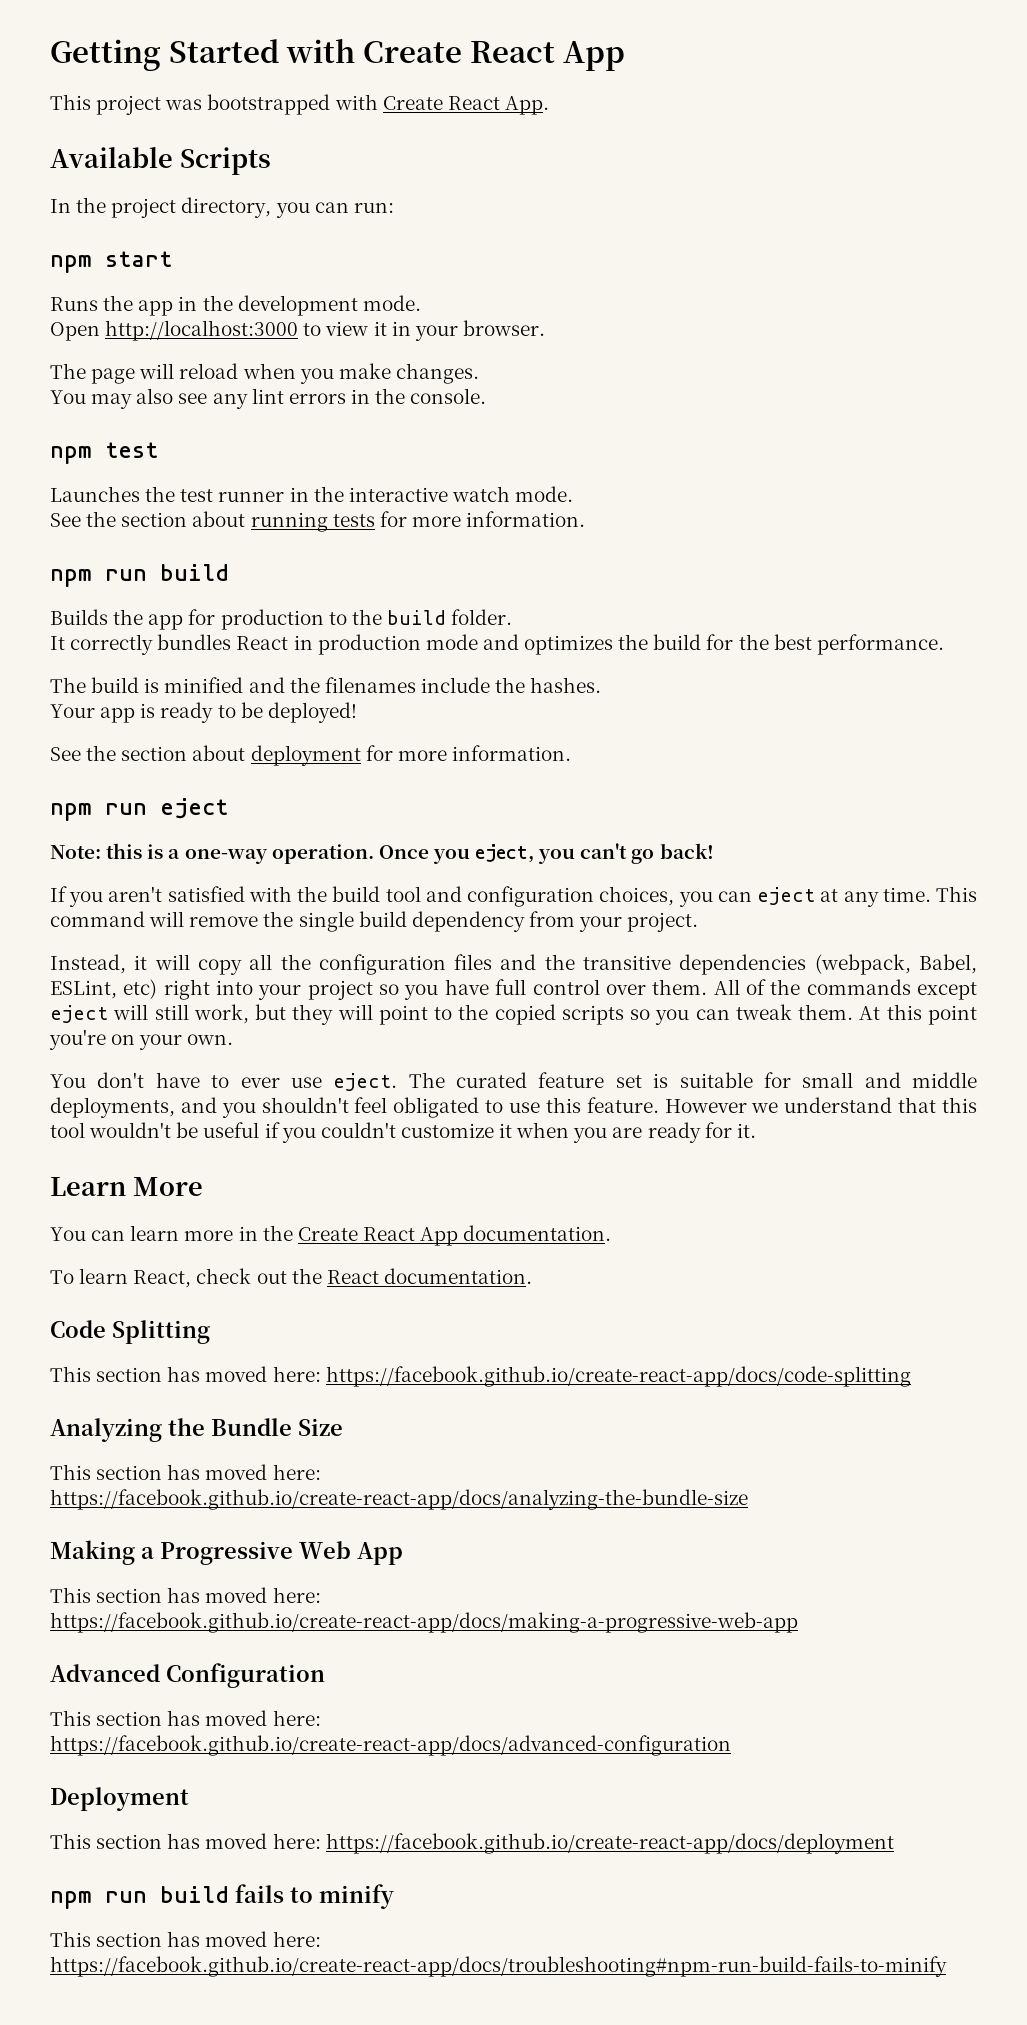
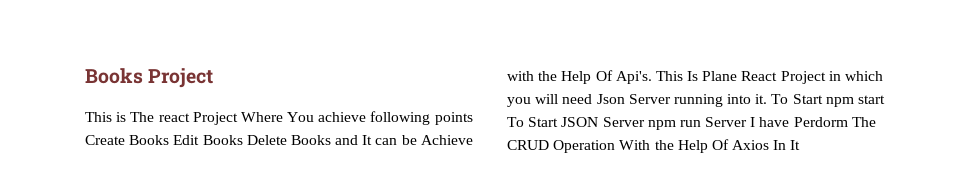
- Getting Started with Create React App
- This project was bootstrapped with Create React App.
- Available Scripts
- In the project directory, you can run:
- npm start
- Runs the app in the development mode.
- Open http://localhost:3000 to view it in your browser.
- The page will reload when you make changes.
- You may also see any lint errors in the console.
- npm test
- Launches the test runner in the interactive watch mode.
- See the section about running tests for more information.
- npm run build
- Builds the app for production to the build folder.
- It correctly bundles React in production mode and optimizes the build for the best performance.
- The build is minified and the filenames include the hashes.
- Your app is ready to be deployed!
- See the section about deployment for more information.
- npm run eject
- Note: this is a one-way operation. Once you eject, you can't go back!
- If you aren't satisfied with the build tool and configuration choices, you can eject at any time. This command will remove the single build dependency from your project.
- Instead, it will copy all the configuration files and the transitive dependencies (webpack, Babel, ESLint, etc) right into your project so you have full control over them. All of the commands except eject will still work, but they will point to the copied scripts so you can tweak them. At this point you're on your own.
- You don't have to ever use eject. The curated feature set is suitable for small and middle deployments, and you shouldn't feel obligated to use this feature. However we understand that this tool wouldn't be useful if you couldn't customize it when you are ready for it.
- Learn More
- You can learn more in the Create React App documentation.
- To learn React, check out the React documentation.
- Code Splitting
- This section has moved here: https://facebook.github.io/create-react-app/docs/code-splitting
- Analyzing the Bundle Size
- This section has moved here: https://facebook.github.io/create-react-app/docs/analyzing-the-bundle-size
- Making a Progressive Web App
- This section has moved here: https://facebook.github.io/create-react-app/docs/making-a-progressive-web-app
- Advanced Configuration
- This section has moved here: https://facebook.github.io/create-react-app/docs/advanced-configuration
- Deployment
- This section has moved here: https://facebook.github.io/create-react-app/docs/deployment
- npm run build fails to minify
- This section has moved here: https://facebook.github.io/create-react-app/docs/troubleshooting#npm-run-build-fails-to-minify
+ Books Project
+ This is The react Project Where You achieve following points Create Books Edit Books Delete Books and It can be Achieve with the Help Of Api's. This Is Plane React Project in which you will need Json Server running into it. To Start npm start To Start JSON Server npm run Server I have Perdorm The CRUD Operation With the Help Of Axios In It

